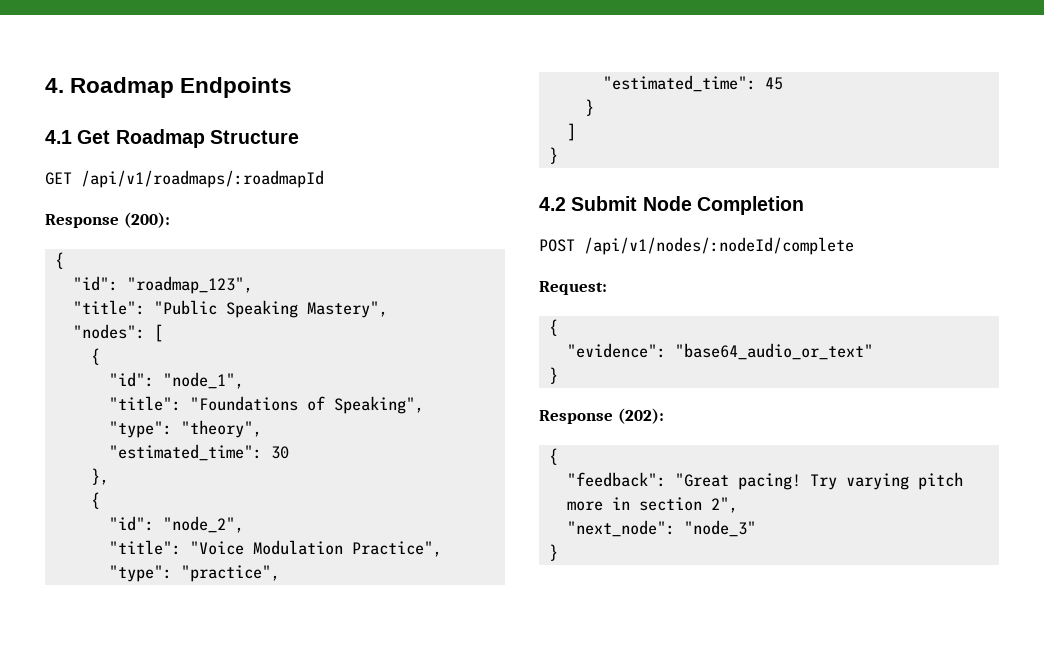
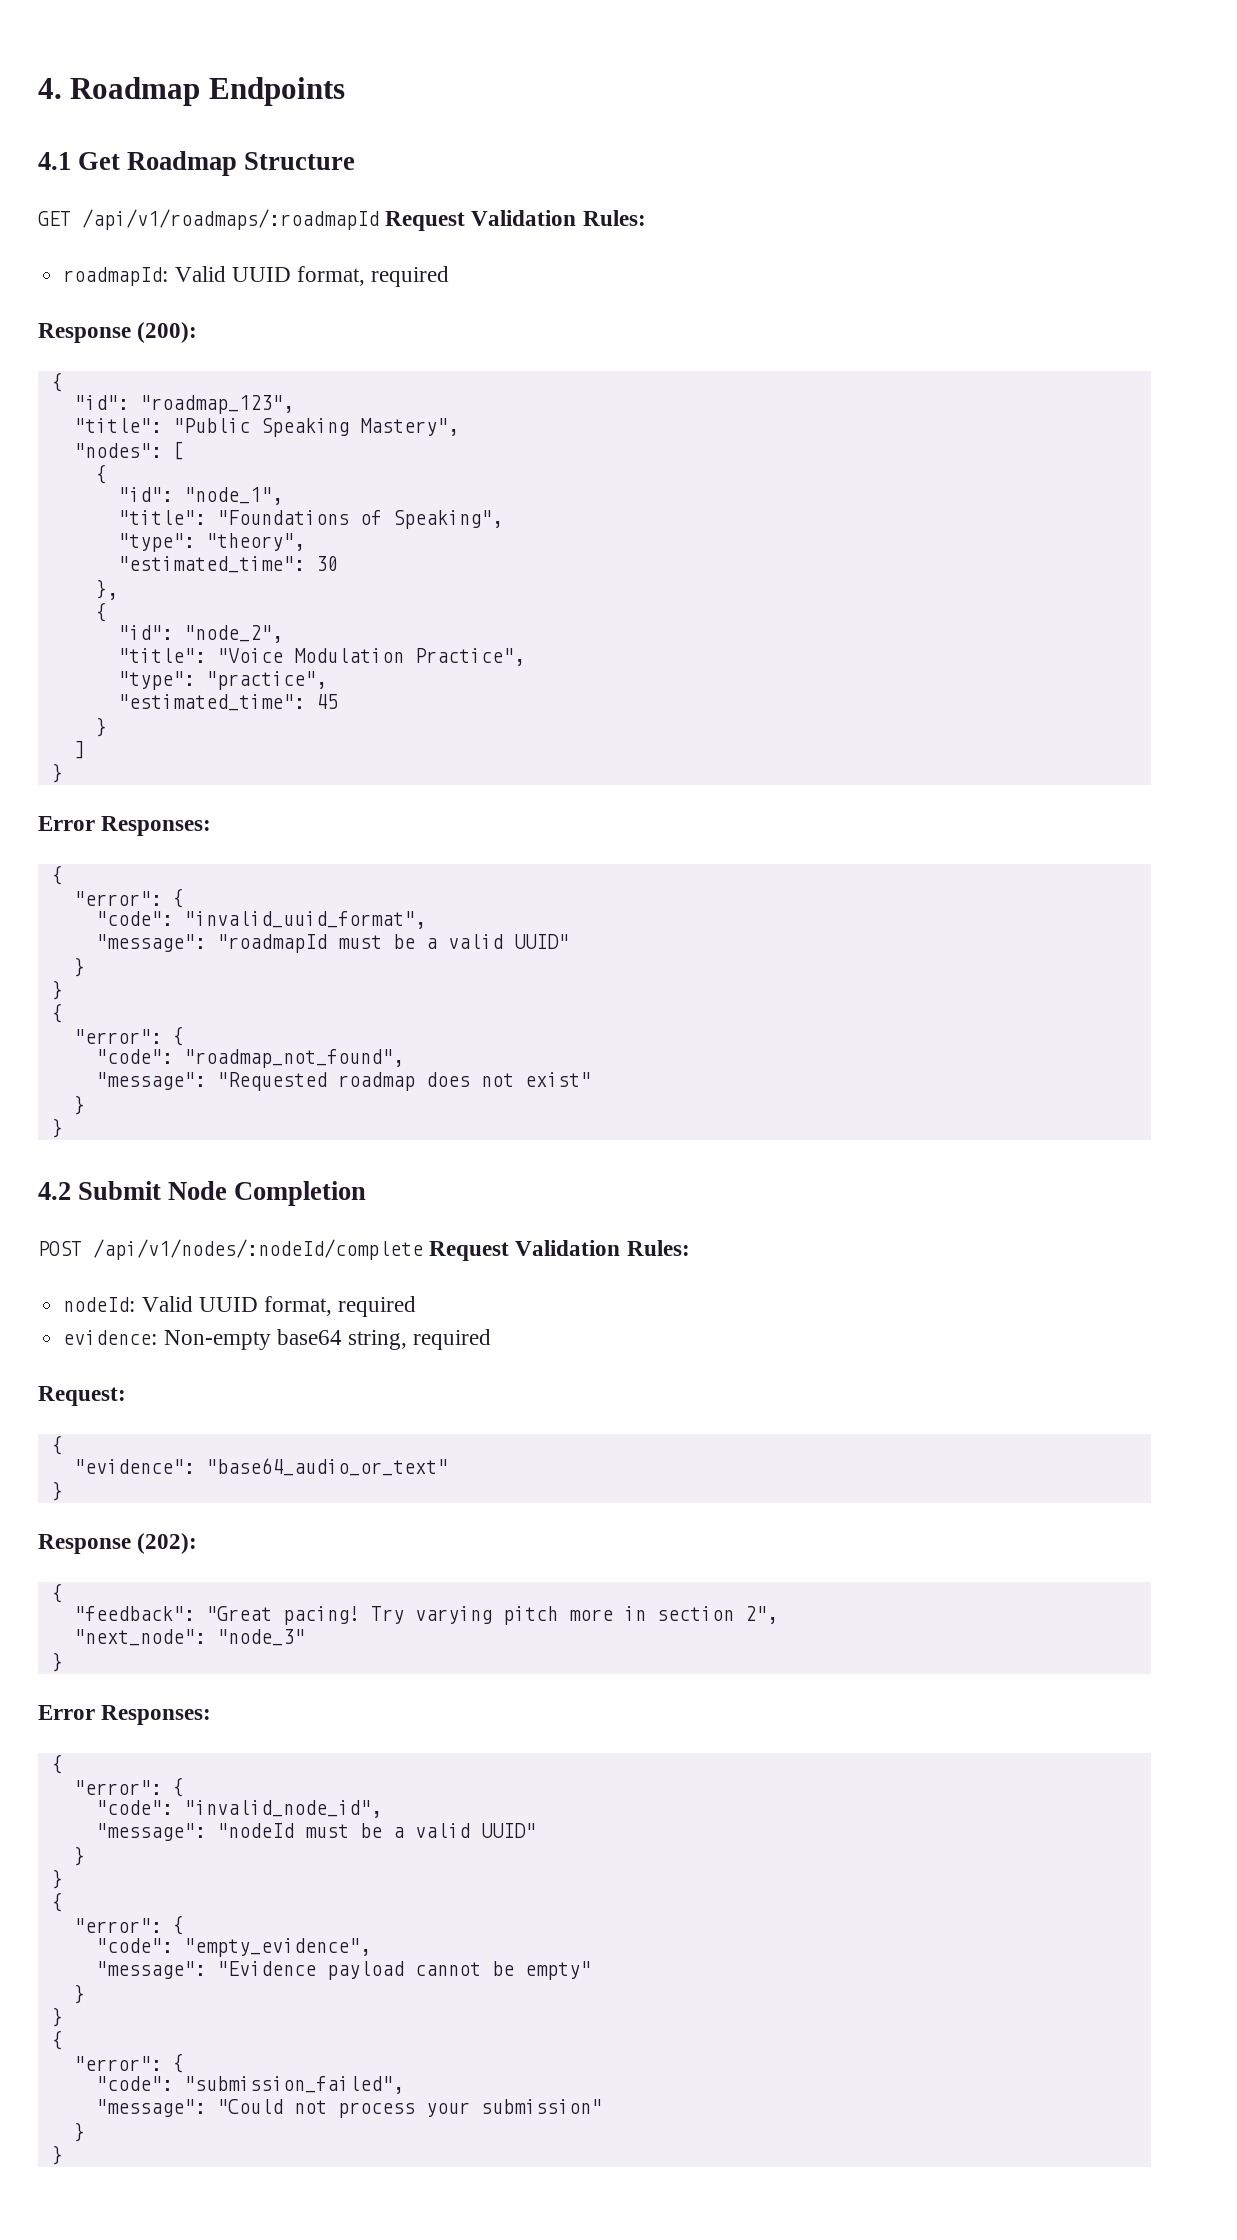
- GET /api/v1/roadmaps/:roadmapId
+ GET /api/v1/roadmaps/:roadmapId Request Validation Rules:
+ roadmapId: Valid UUID format, required
  ]
+ }
+ Error Responses:
+ {
+ "error": {
+ "code": "invalid_uuid_format",
+ "message": "roadmapId must be a valid UUID"
+ }
+ }
+ {
+ "error": {
+ "code": "roadmap_not_found",
+ "message": "Requested roadmap does not exist"
+ }
- POST /api/v1/nodes/:nodeId/complete
+ POST /api/v1/nodes/:nodeId/complete Request Validation Rules:
+ nodeId: Valid UUID format, required
+ evidence: Non-empty base64 string, required
  "next_node": "node_3"
+ }
+ Error Responses:
+ {
+ "error": {
+ "code": "invalid_node_id",
+ "message": "nodeId must be a valid UUID"
+ }
+ }
+ {
+ "error": {
+ "code": "empty_evidence",
+ "message": "Evidence payload cannot be empty"
+ }
+ }
+ {
+ "error": {
+ "code": "submission_failed",
+ "message": "Could not process your submission"
+ }

